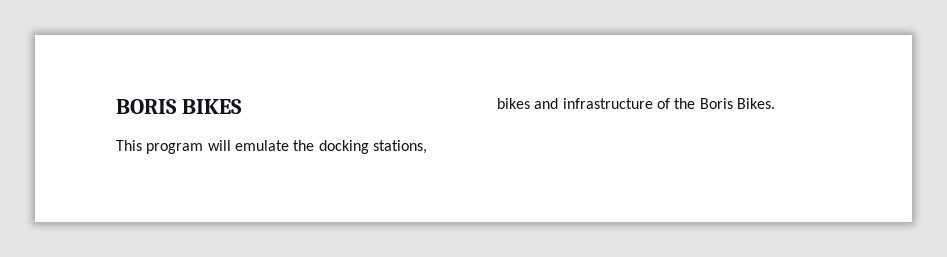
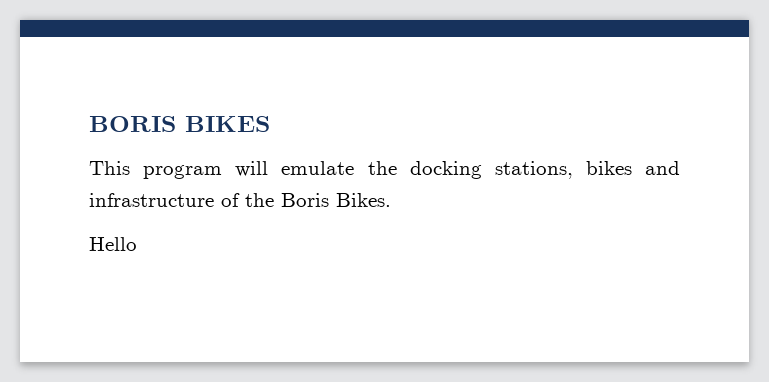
+ Hello

